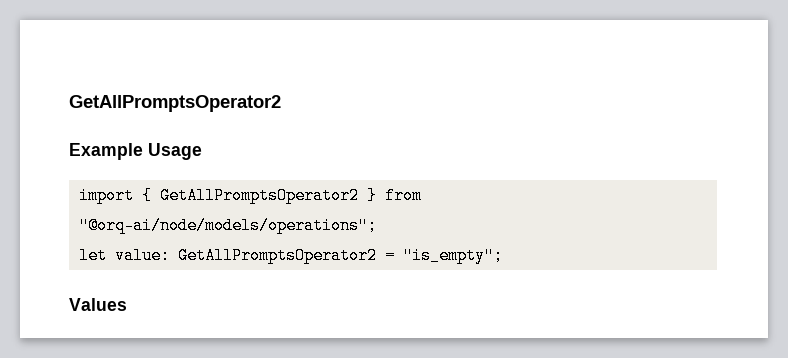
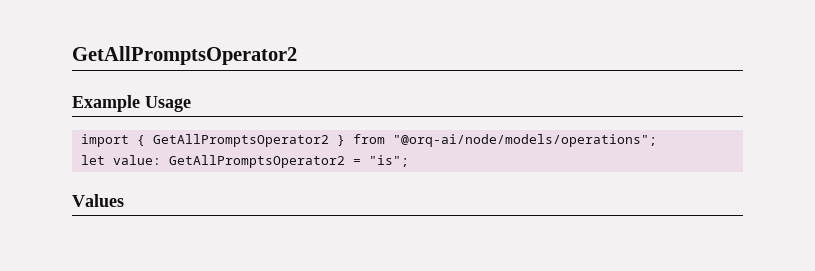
- let value: GetAllPromptsOperator2 = "is_empty";
+ let value: GetAllPromptsOperator2 = "is";

